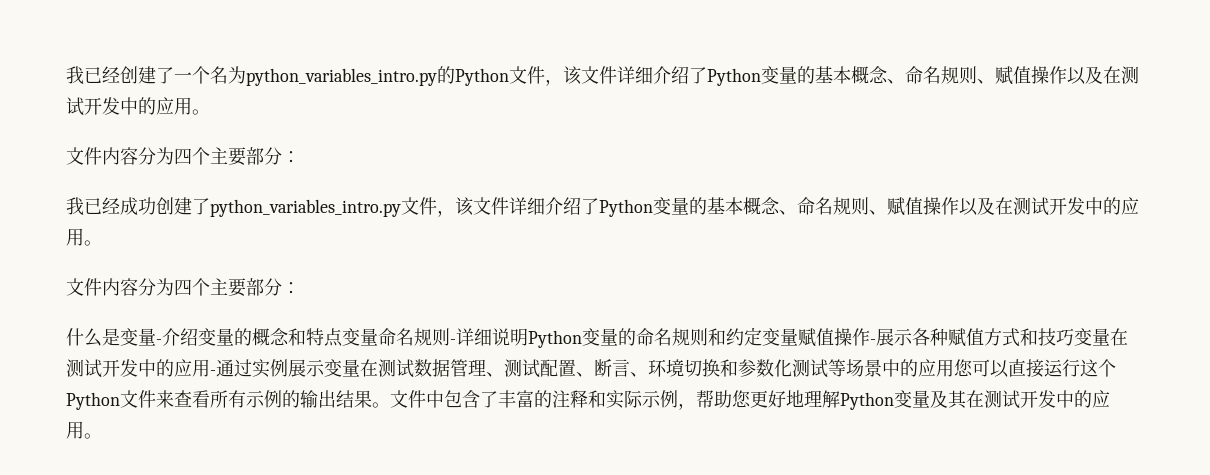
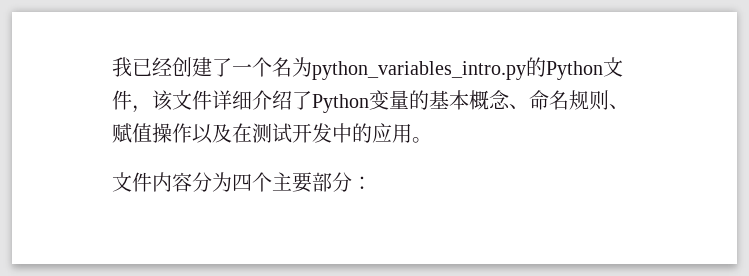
- 我已经成功创建了python_variables_intro.py文件，该文件详细介绍了Python变量的基本概念、命名规则、赋值操作以及在测试开发中的应用。
- 文件内容分为四个主要部分：
- 什么是变量-介绍变量的概念和特点变量命名规则-详细说明Python变量的命名规则和约定变量赋值操作-展示各种赋值方式和技巧变量在测试开发中的应用-通过实例展示变量在测试数据管理、测试配置、断言、环境切换和参数化测试等场景中的应用您可以直接运行这个Python文件来查看所有示例的输出结果。文件中包含了丰富的注释和实际示例，帮助您更好地理解Python变量及其在测试开发中的应用。

